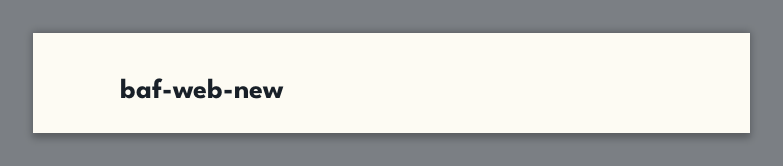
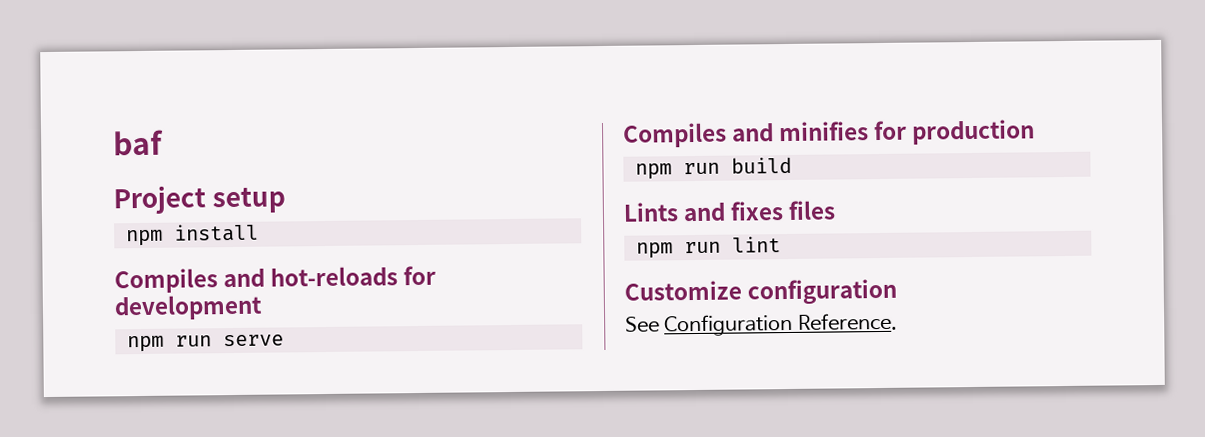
- baf-web-new
+ baf
+ Project setup
+ npm install
+ Compiles and hot-reloads for development
+ npm run serve
+ Compiles and minifies for production
+ npm run build
+ Lints and fixes files
+ npm run lint
+ Customize configuration
+ See Configuration Reference.

